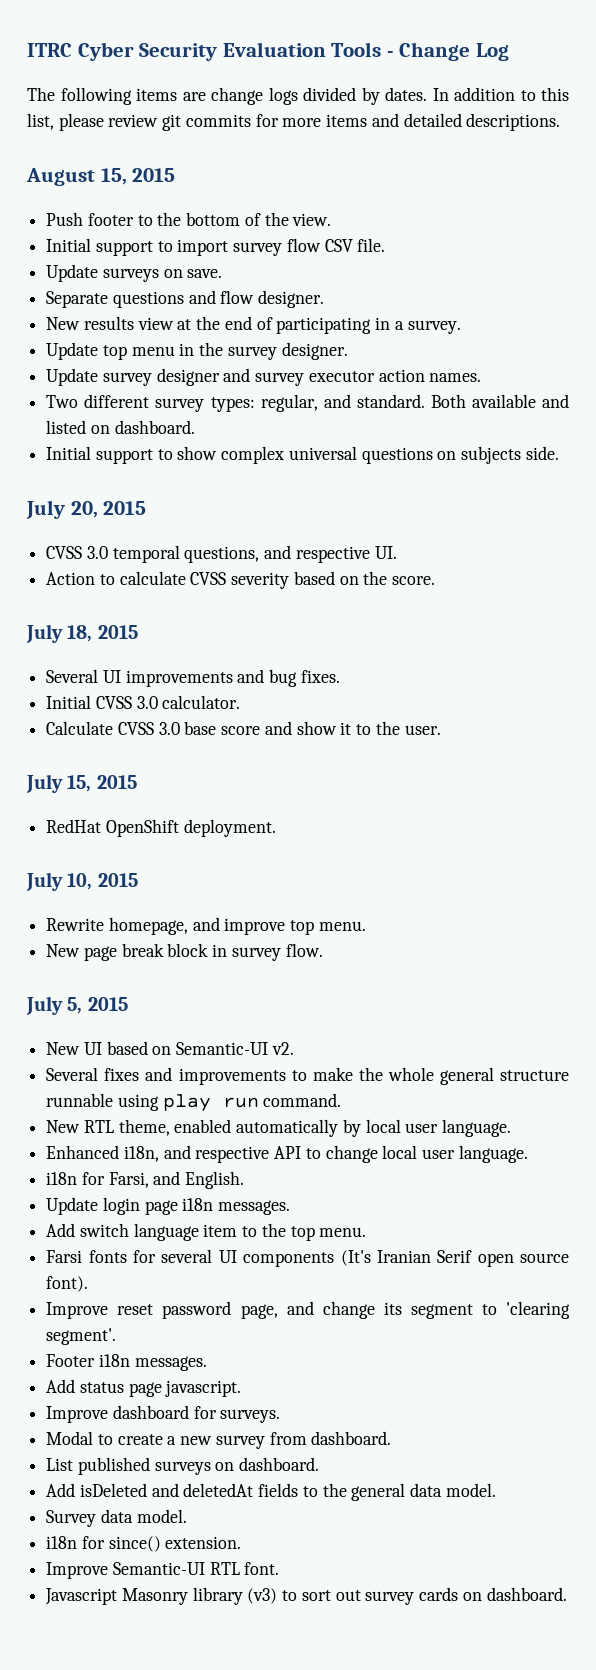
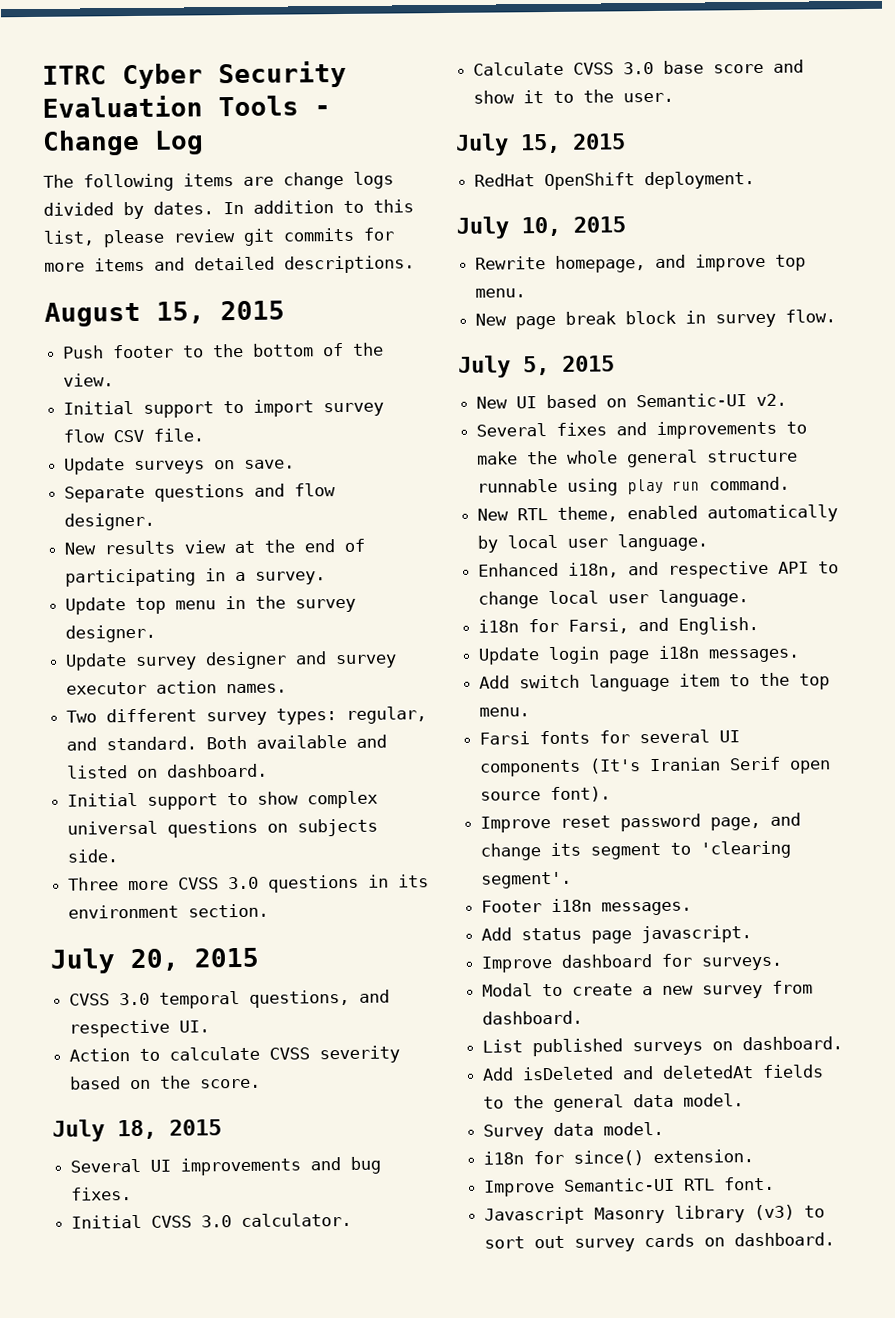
+ Three more CVSS 3.0 questions in its environment section.

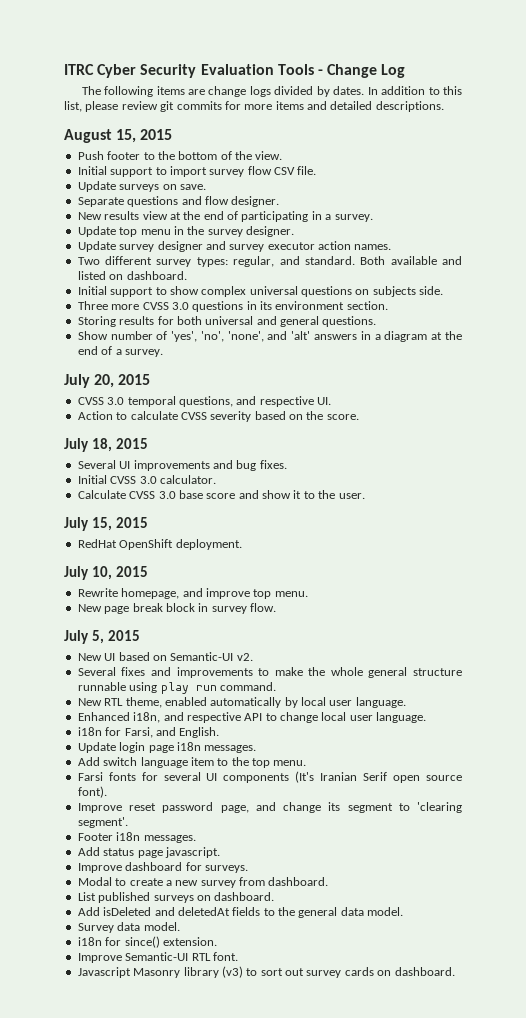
+ Storing results for both universal and general questions.
+ Show number of 'yes', 'no', 'none', and 'alt' answers in a diagram at the end of a survey.

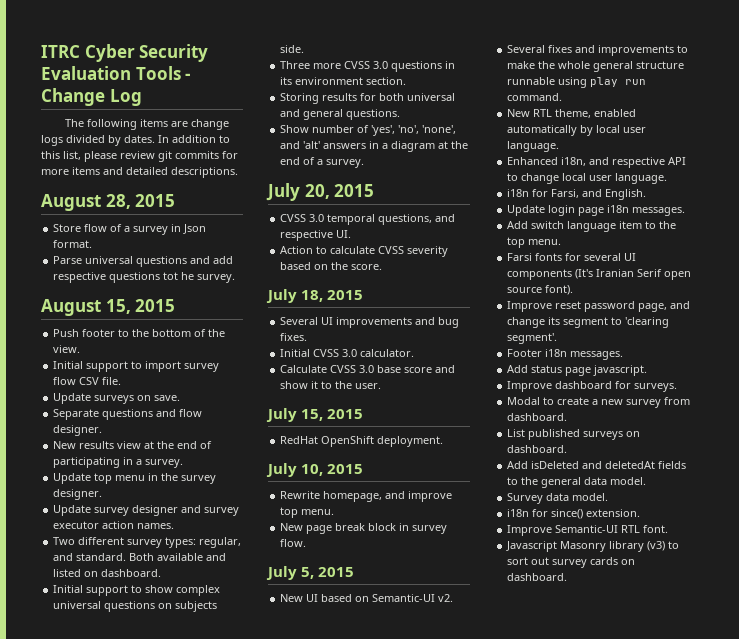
+ August 28, 2015
+ Store flow of a survey in Json format.
+ Parse universal questions and add respective questions tot he survey.

